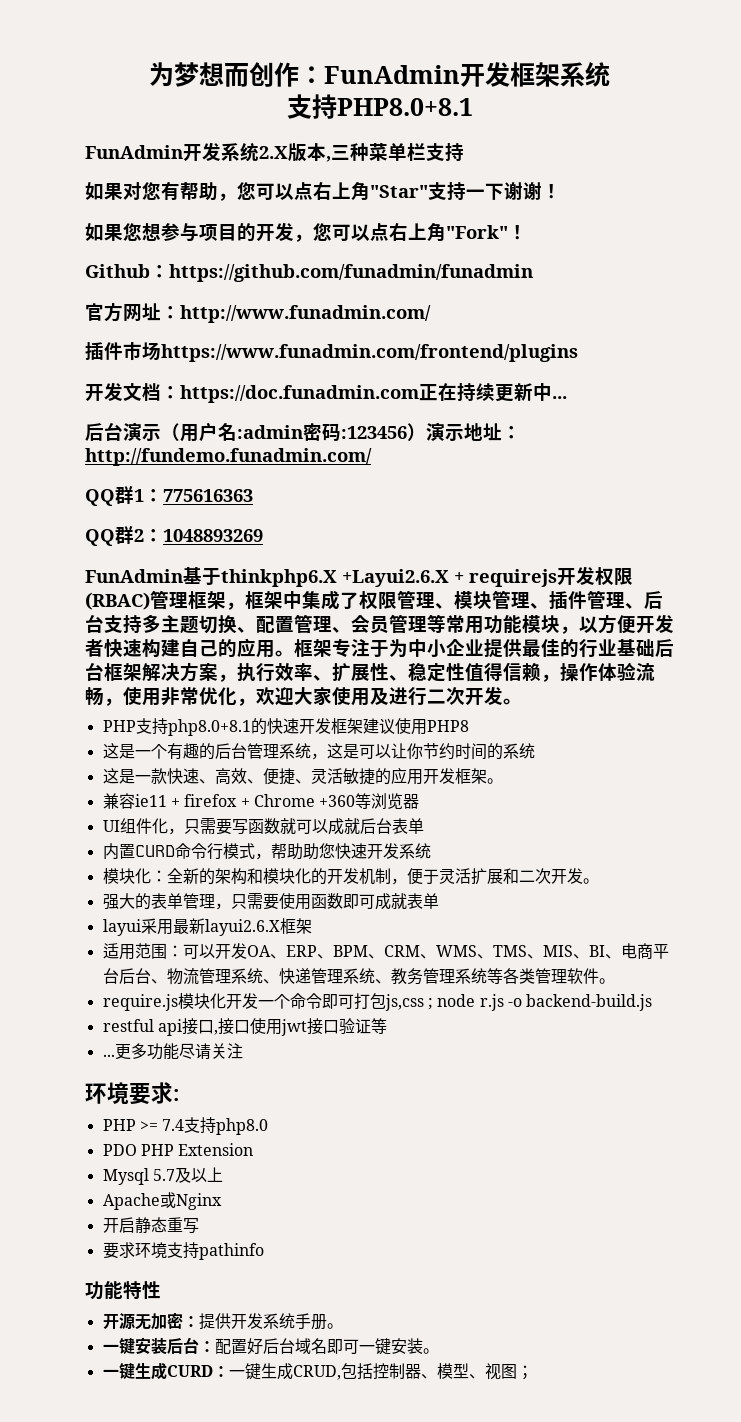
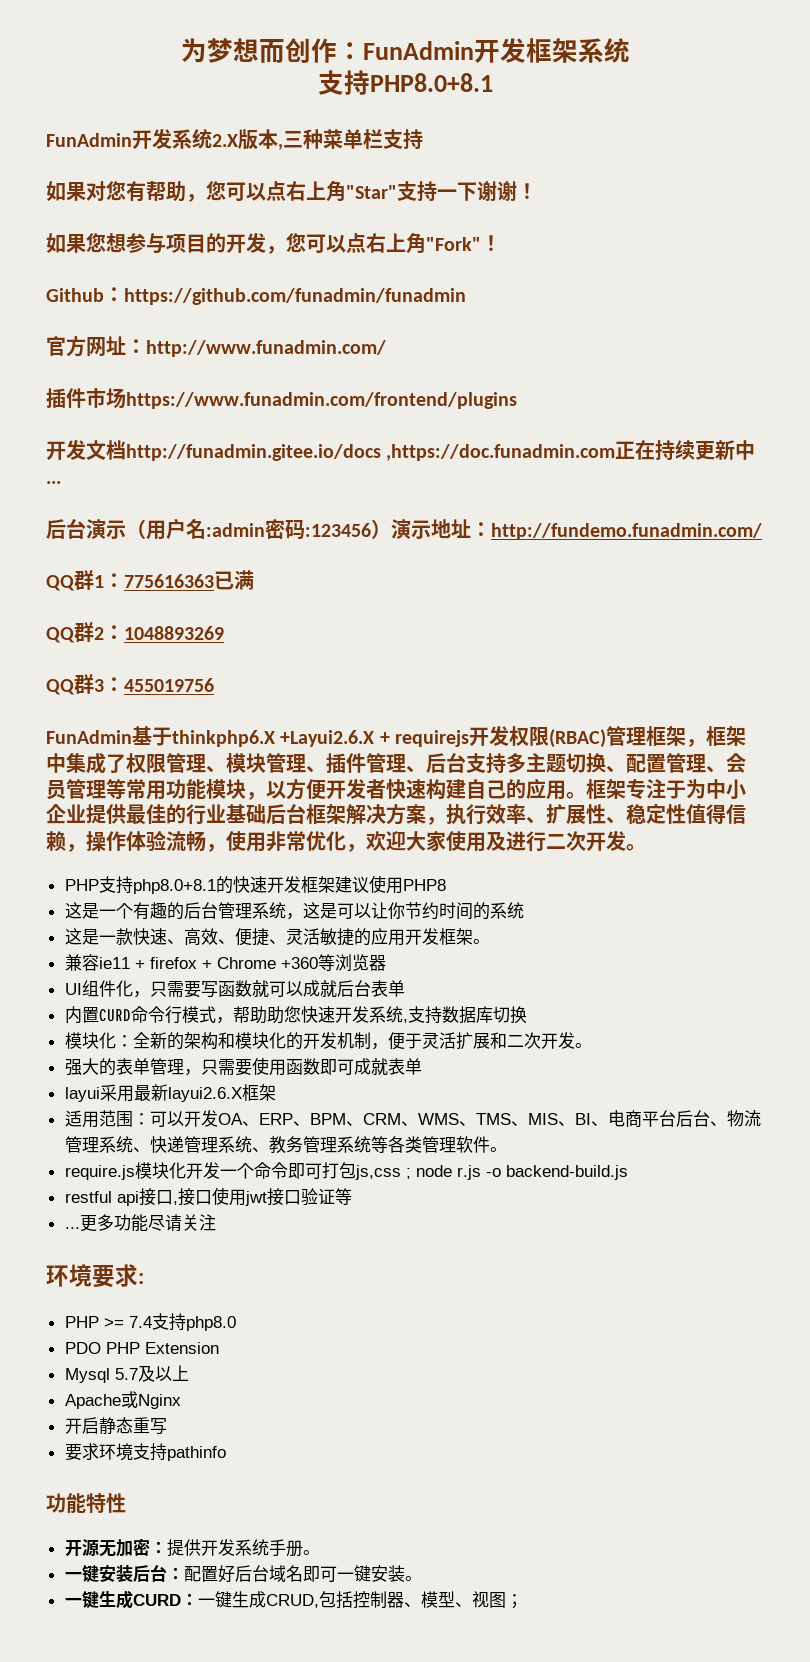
- 开发文档：https://doc.funadmin.com正在持续更新中...
+ 开发文档http://funadmin.gitee.io/docs ,https://doc.funadmin.com正在持续更新中...
- QQ群1：775616363
+ QQ群1：775616363已满
+ QQ群3：455019756
- 内置CURD命令行模式，帮助助您快速开发系统
+ 内置CURD命令行模式，帮助助您快速开发系统,支持数据库切换

